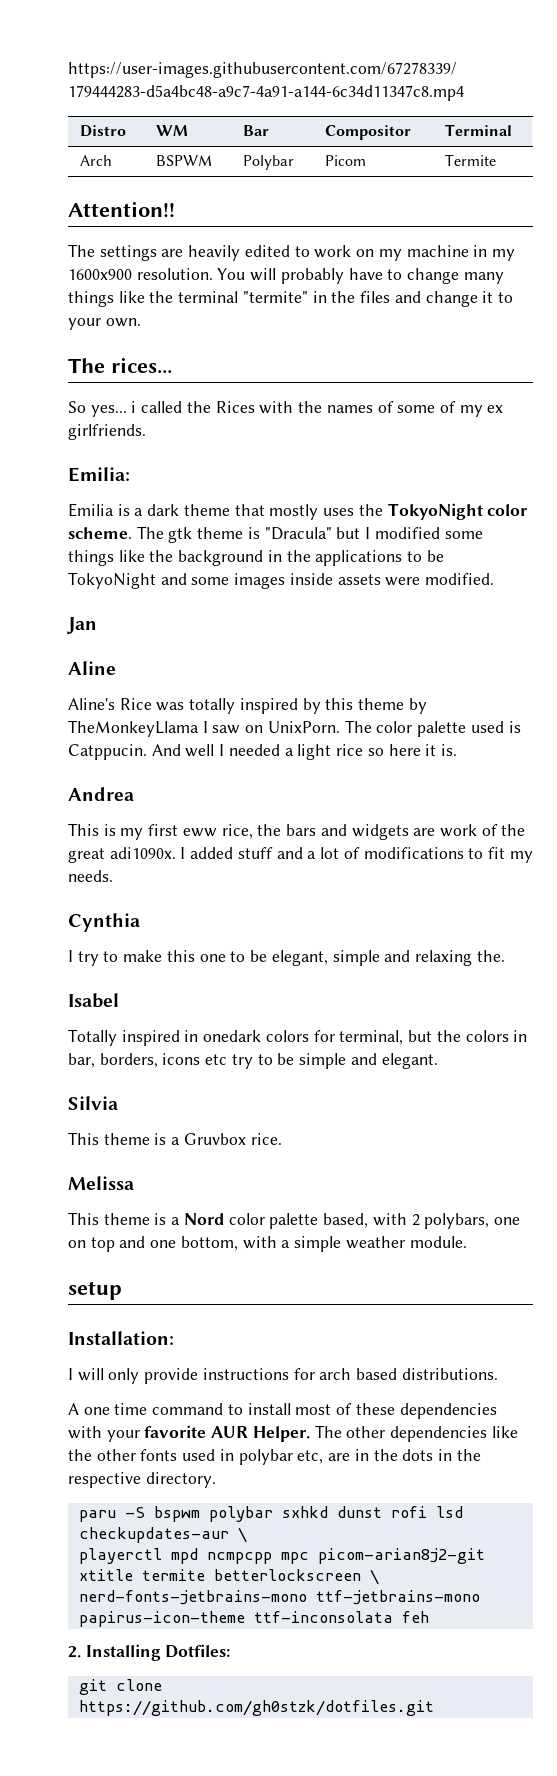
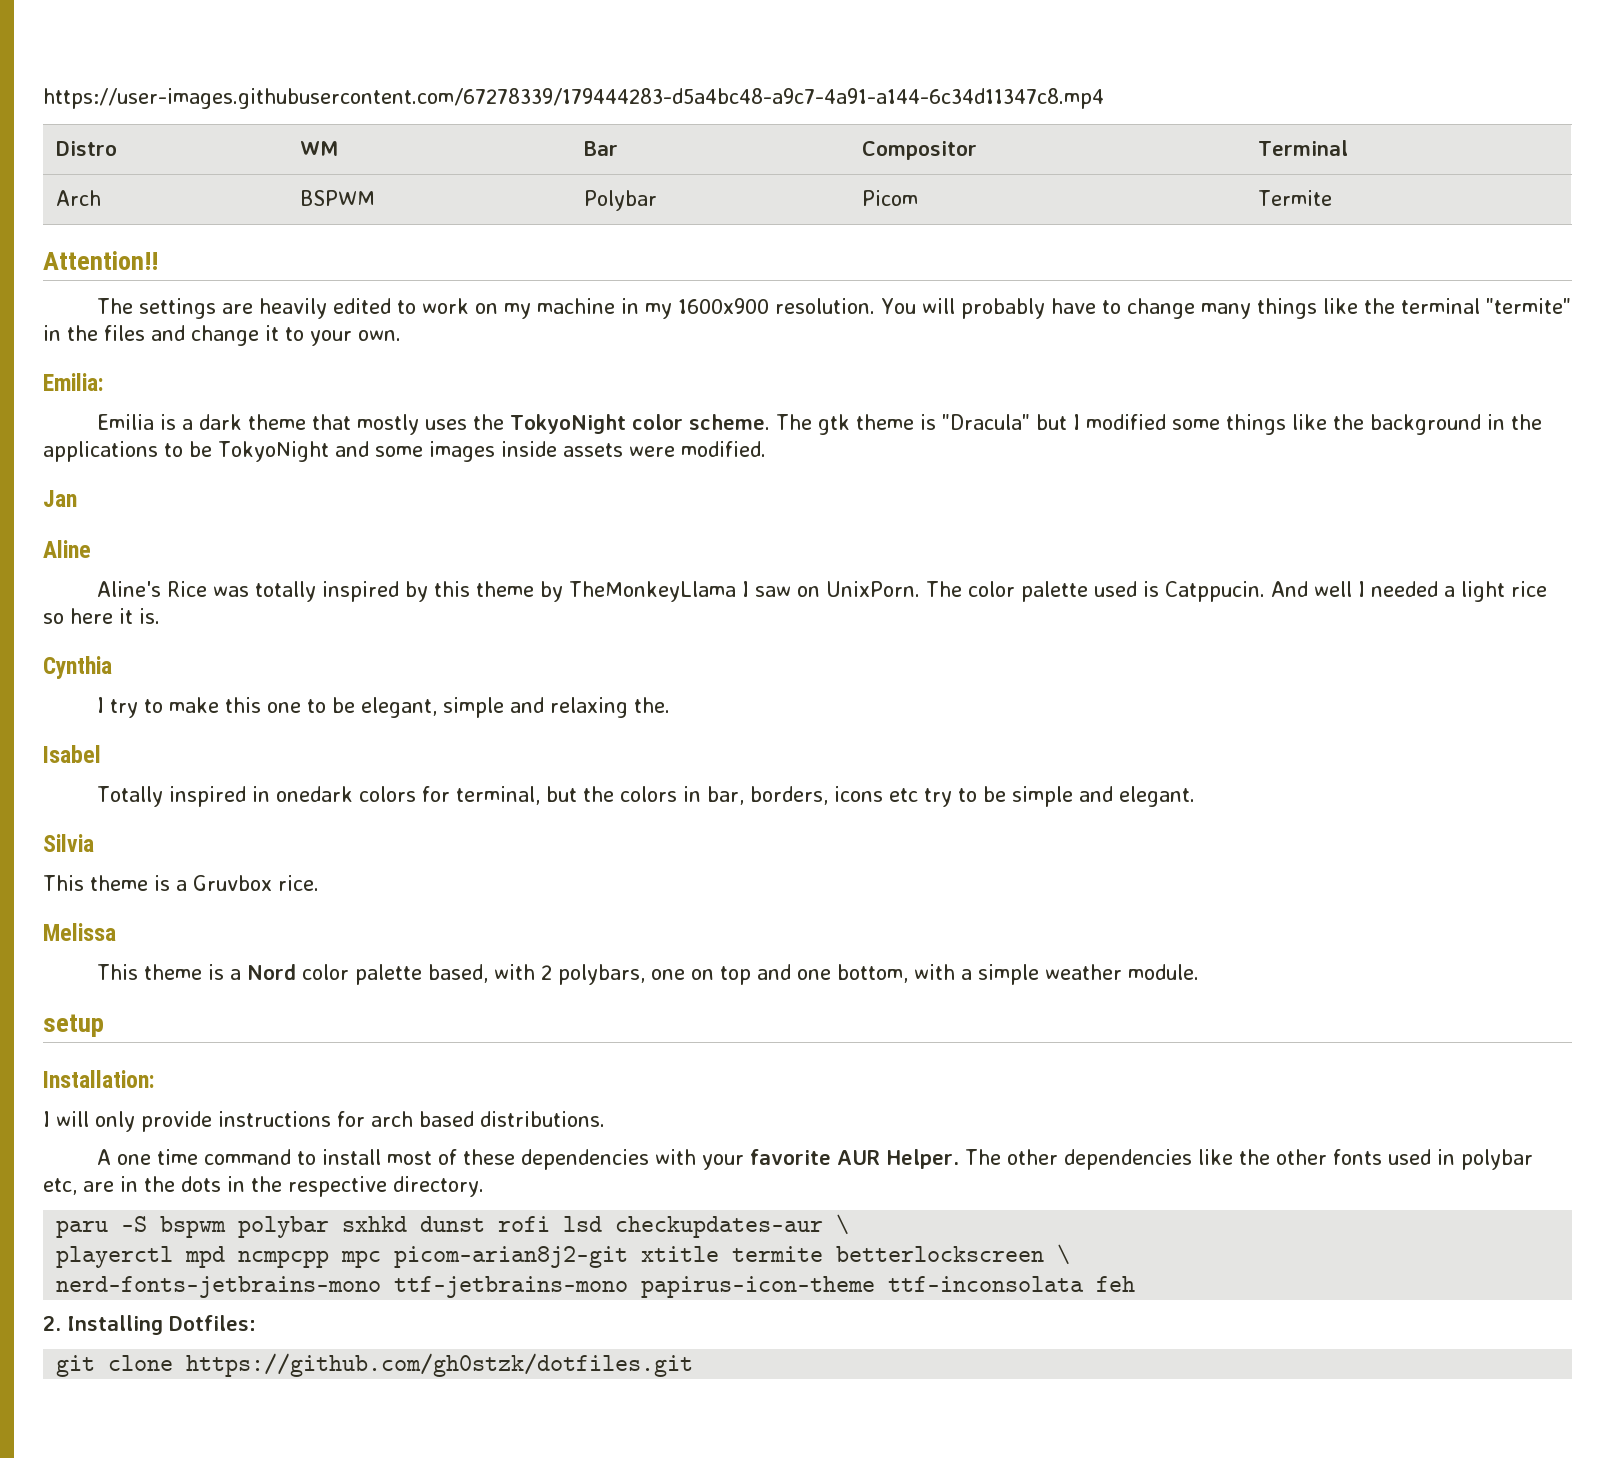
- The rices...
- So yes... i called the Rices with the names of some of my ex girlfriends.
- Andrea
- This is my first eww rice, the bars and widgets are work of the great adi1090x. I added stuff and a lot of modifications to fit my needs.

